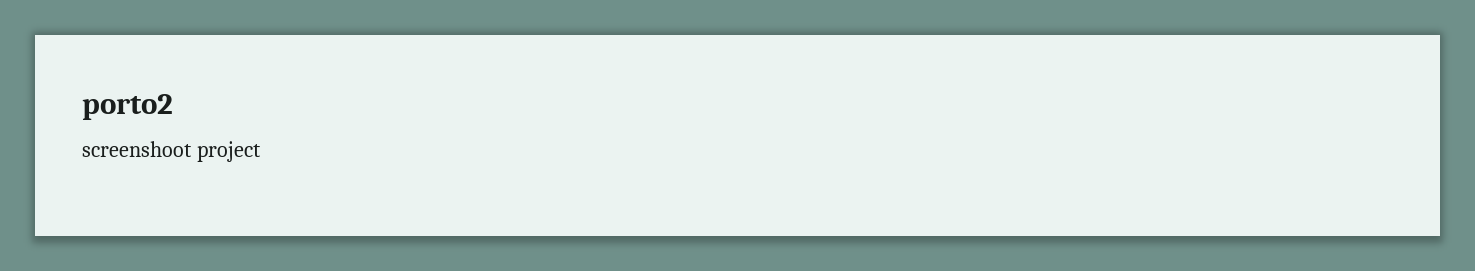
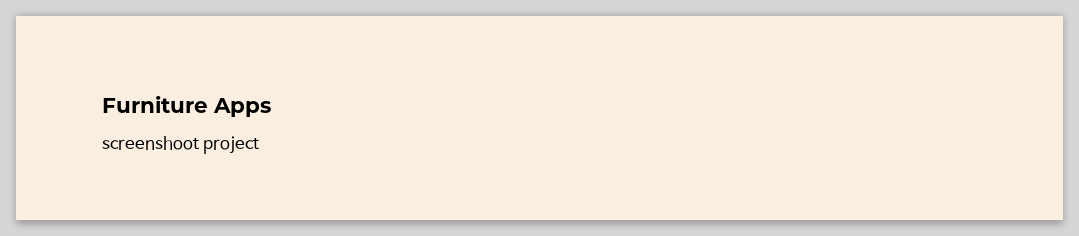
- porto2
+ Furniture Apps

